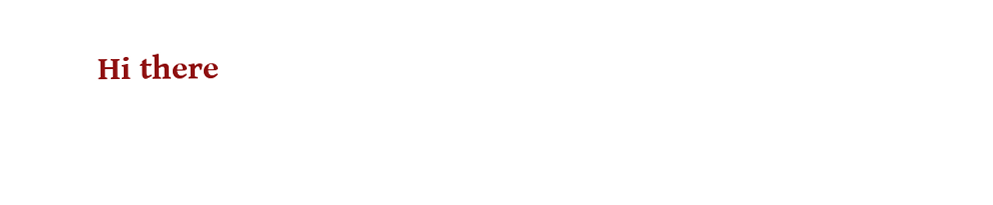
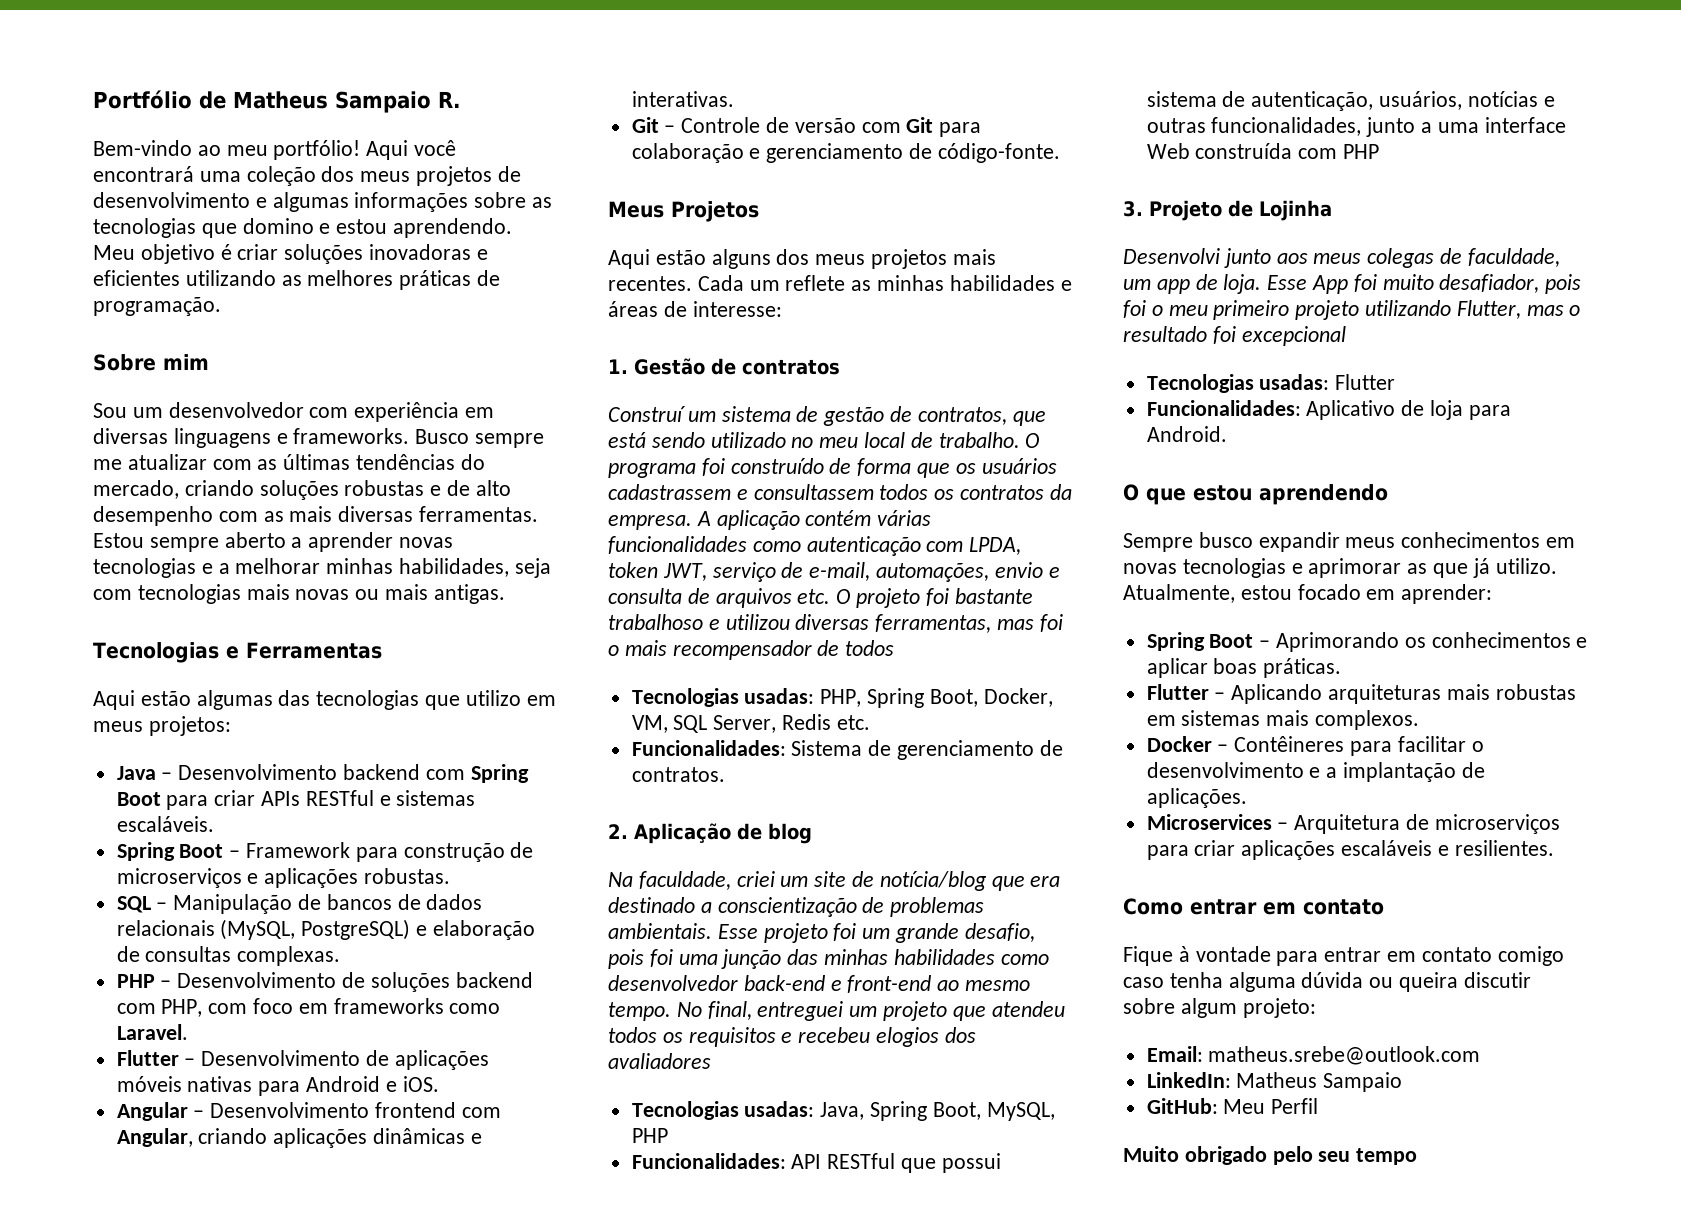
- Hi there
+ Portfólio de Matheus Sampaio R.
+ Bem-vindo ao meu portfólio! Aqui você encontrará uma coleção dos meus projetos de desenvolvimento e algumas informações sobre as tecnologias que domino e estou aprendendo. Meu objetivo é criar soluções inovadoras e eficientes utilizando as melhores práticas de programação.
+ Sobre mim
+ Sou um desenvolvedor com experiência em diversas linguagens e frameworks. Busco sempre me atualizar com as últimas tendências do mercado, criando soluções robustas e de alto desempenho com as mais diversas ferramentas. Estou sempre aberto a aprender novas tecnologias e a melhorar minhas habilidades, seja com tecnologias mais novas ou mais antigas.
+ Tecnologias e Ferramentas
+ Aqui estão algumas das tecnologias que utilizo em meus projetos:
+ Java – Desenvolvimento backend com Spring Boot para criar APIs RESTful e sistemas escaláveis.
+ Spring Boot – Framework para construção de microserviços e aplicações robustas.
+ SQL – Manipulação de bancos de dados relacionais (MySQL, PostgreSQL) e elaboração de consultas complexas.
+ PHP – Desenvolvimento de soluções backend com PHP, com foco em frameworks como Laravel.
+ Flutter – Desenvolvimento de aplicações móveis nativas para Android e iOS.
+ Angular – Desenvolvimento frontend com Angular, criando aplicações dinâmicas e interativas.
+ Git – Controle de versão com Git para colaboração e gerenciamento de código-fonte.
+ Meus Projetos
+ Aqui estão alguns dos meus projetos mais recentes. Cada um reflete as minhas habilidades e áreas de interesse:
+ 1. Gestão de contratos
+ Construí um sistema de gestão de contratos, que está sendo utilizado no meu local de trabalho. O programa foi construído de forma que os usuários cadastrassem e consultassem todos os contratos da empresa. A aplicação contém várias funcionalidades como autenticação com LPDA, token JWT, serviço de e-mail, automações, envio e consulta de arquivos etc. O projeto foi bastante trabalhoso e utilizou diversas ferramentas, mas foi o mais recompensador de todos
+ Tecnologias usadas: PHP, Spring Boot, Docker, VM, SQL Server, Redis etc.
+ Funcionalidades: Sistema de gerenciamento de contratos.
+ 2. Aplicação de blog
+ Na faculdade, criei um site de notícia/blog que era destinado a conscientização de problemas ambientais. Esse projeto foi um grande desafio, pois foi uma junção das minhas habilidades como desenvolvedor back-end e front-end ao mesmo tempo. No final, entreguei um projeto que atendeu todos os requisitos e recebeu elogios dos avaliadores
+ Tecnologias usadas: Java, Spring Boot, MySQL, PHP
+ Funcionalidades: API RESTful que possui sistema de autenticação, usuários, notícias e outras funcionalidades, junto a uma interface Web construída com PHP
+ 3. Projeto de Lojinha
+ Desenvolvi junto aos meus colegas de faculdade, um app de loja. Esse App foi muito desafiador, pois foi o meu primeiro projeto utilizando Flutter, mas o resultado foi excepcional
+ Tecnologias usadas: Flutter
+ Funcionalidades: Aplicativo de loja para Android.
+ O que estou aprendendo
+ Sempre busco expandir meus conhecimentos em novas tecnologias e aprimorar as que já utilizo. Atualmente, estou focado em aprender:
+ Spring Boot – Aprimorando os conhecimentos e aplicar boas práticas.
+ Flutter – Aplicando arquiteturas mais robustas em sistemas mais complexos.
+ Docker – Contêineres para facilitar o desenvolvimento e a implantação de aplicações.
+ Microservices – Arquitetura de microserviços para criar aplicações escaláveis e resilientes.
+ Como entrar em contato
+ Fique à vontade para entrar em contato comigo caso tenha alguma dúvida ou queira discutir sobre algum projeto:
+ Email: matheus.srebe@outlook.com
+ LinkedIn: Matheus Sampaio
+ GitHub: Meu Perfil
+ Muito obrigado pelo seu tempo

